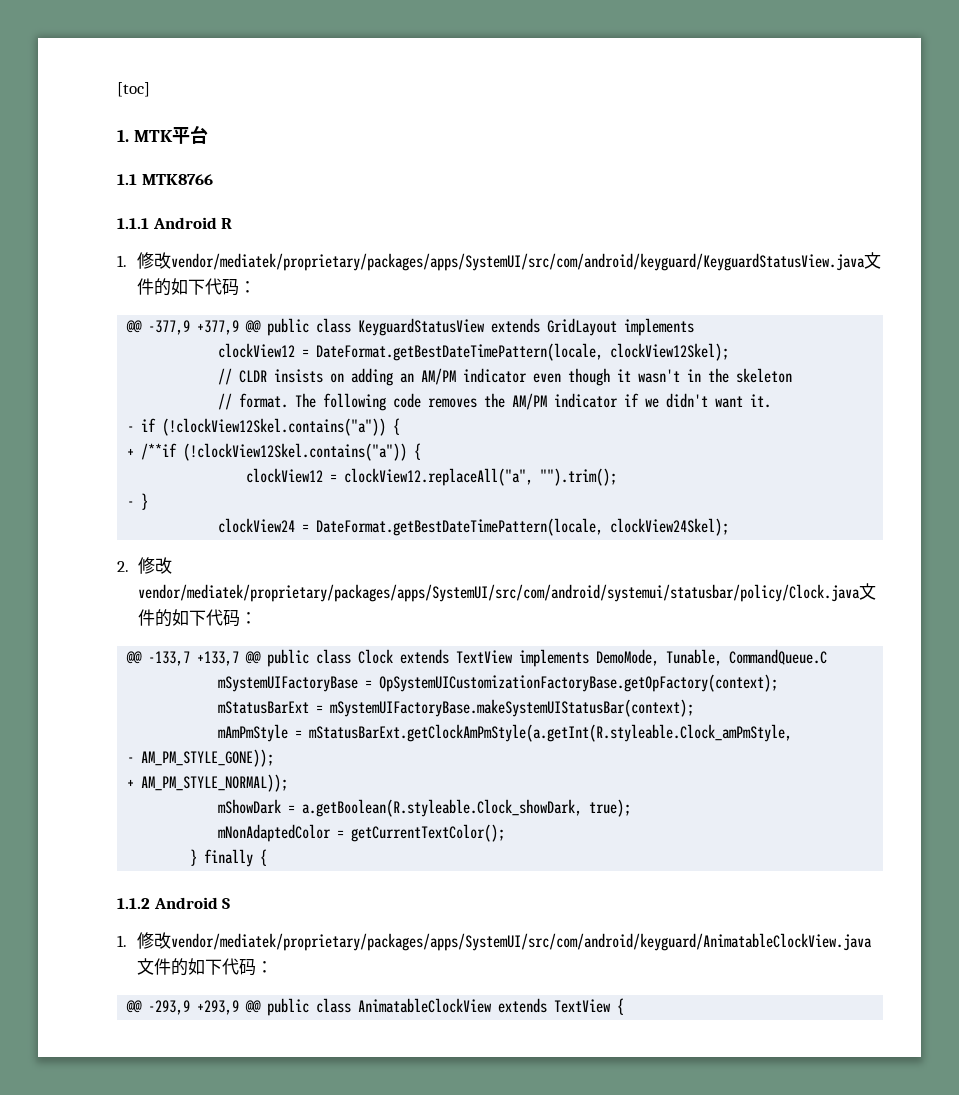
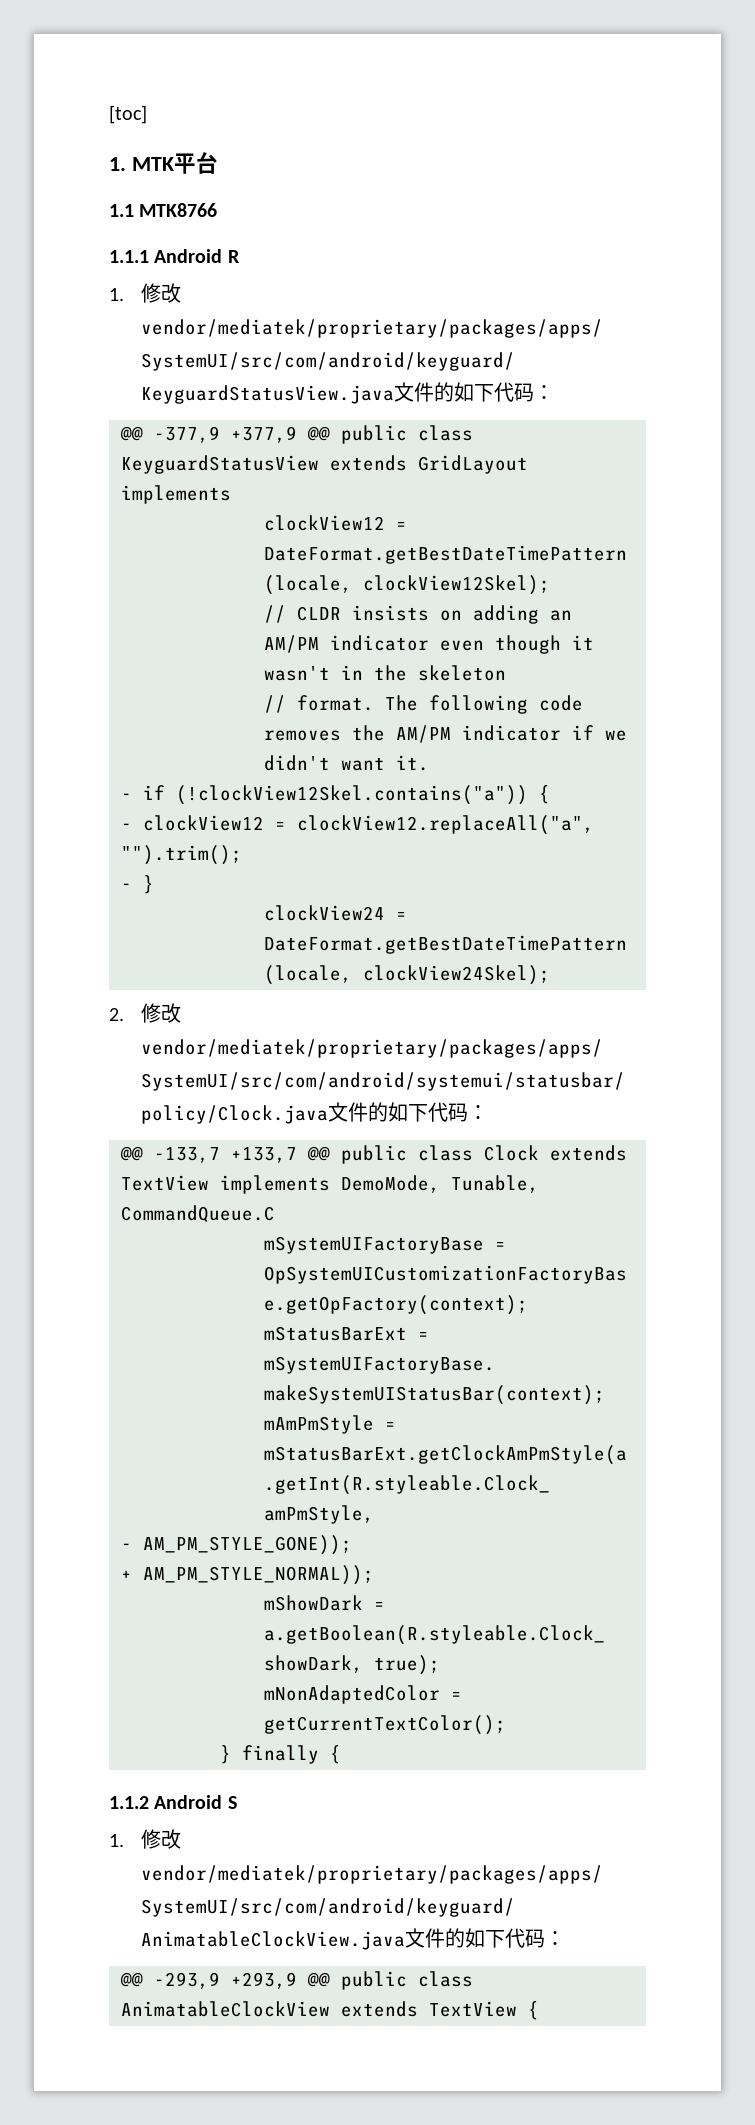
- + /**if (!clockView12Skel.contains("a")) {
- clockView12 = clockView12.replaceAll("a", "").trim();
+ - clockView12 = clockView12.replaceAll("a", "").trim();

